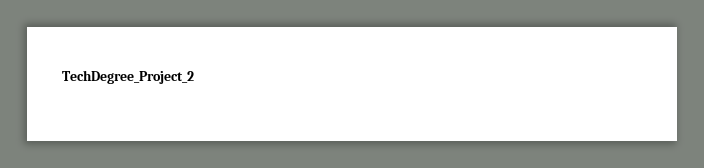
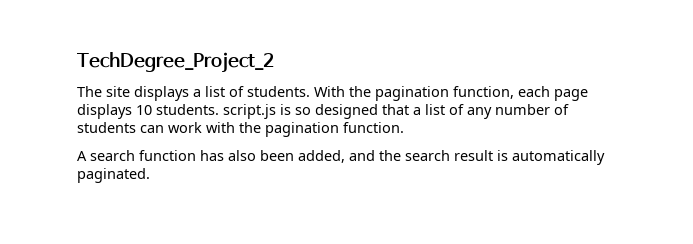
+ The site displays a list of students. With the pagination function, each page displays 10 students. script.js is so designed that a list of any number of students can work with the pagination function.
+ A search function has also been added, and the search result is automatically paginated.

